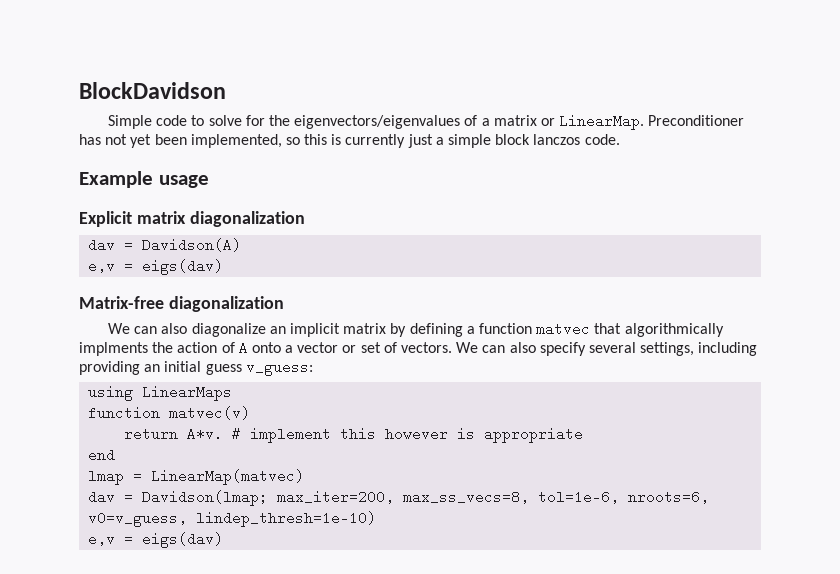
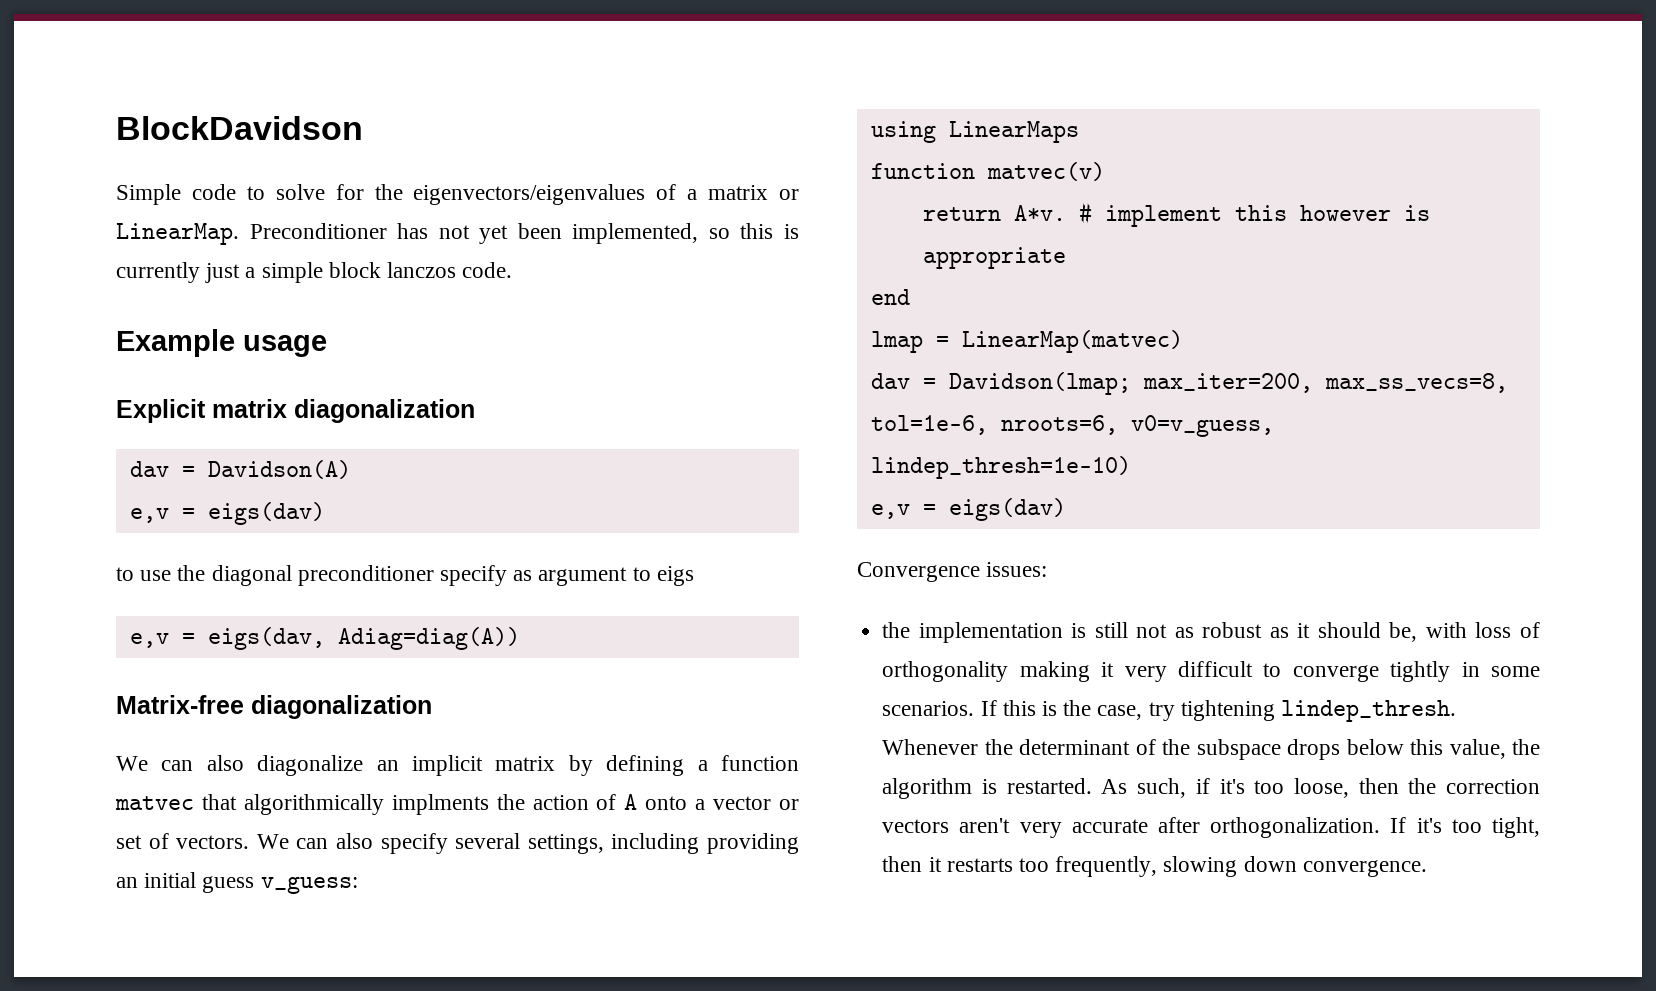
+ to use the diagonal preconditioner specify as argument to eigs
+ e,v = eigs(dav, Adiag=diag(A))
+ Convergence issues:
+ the implementation is still not as robust as it should be, with loss of orthogonality making it very difficult to converge tightly in some scenarios. If this is the case, try tightening lindep_thresh. Whenever the determinant of the subspace drops below this value, the algorithm is restarted. As such, if it's too loose, then the correction vectors aren't very accurate after orthogonalization. If it's too tight, then it restarts too frequently, slowing down convergence.

